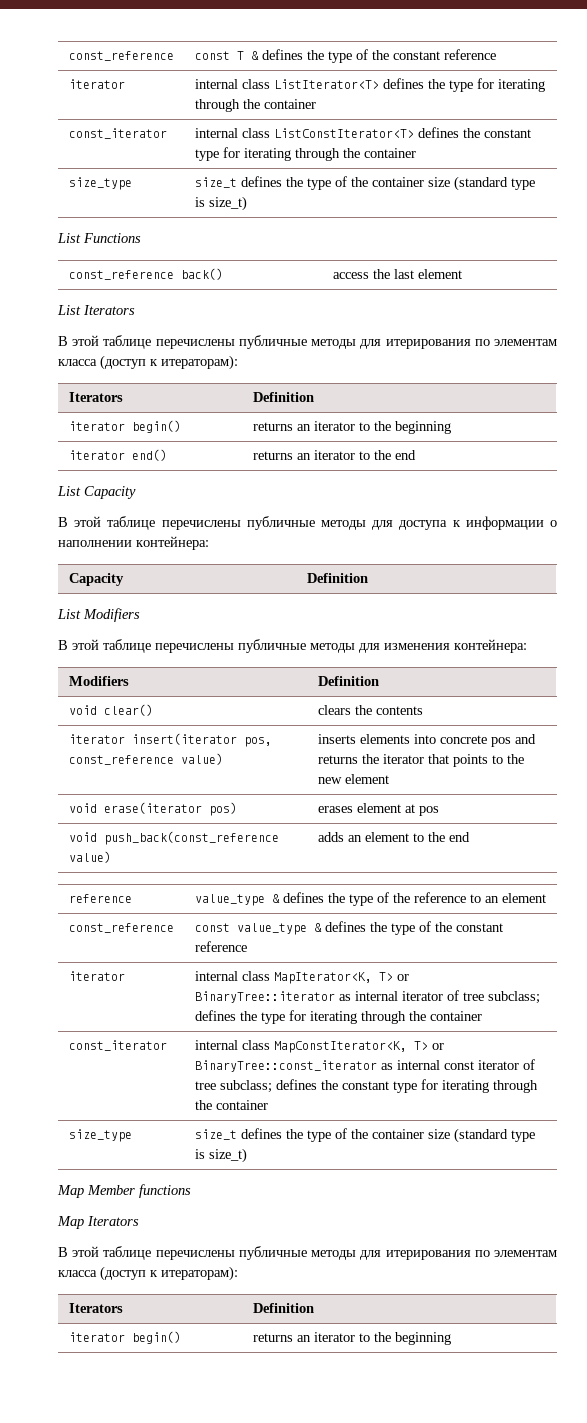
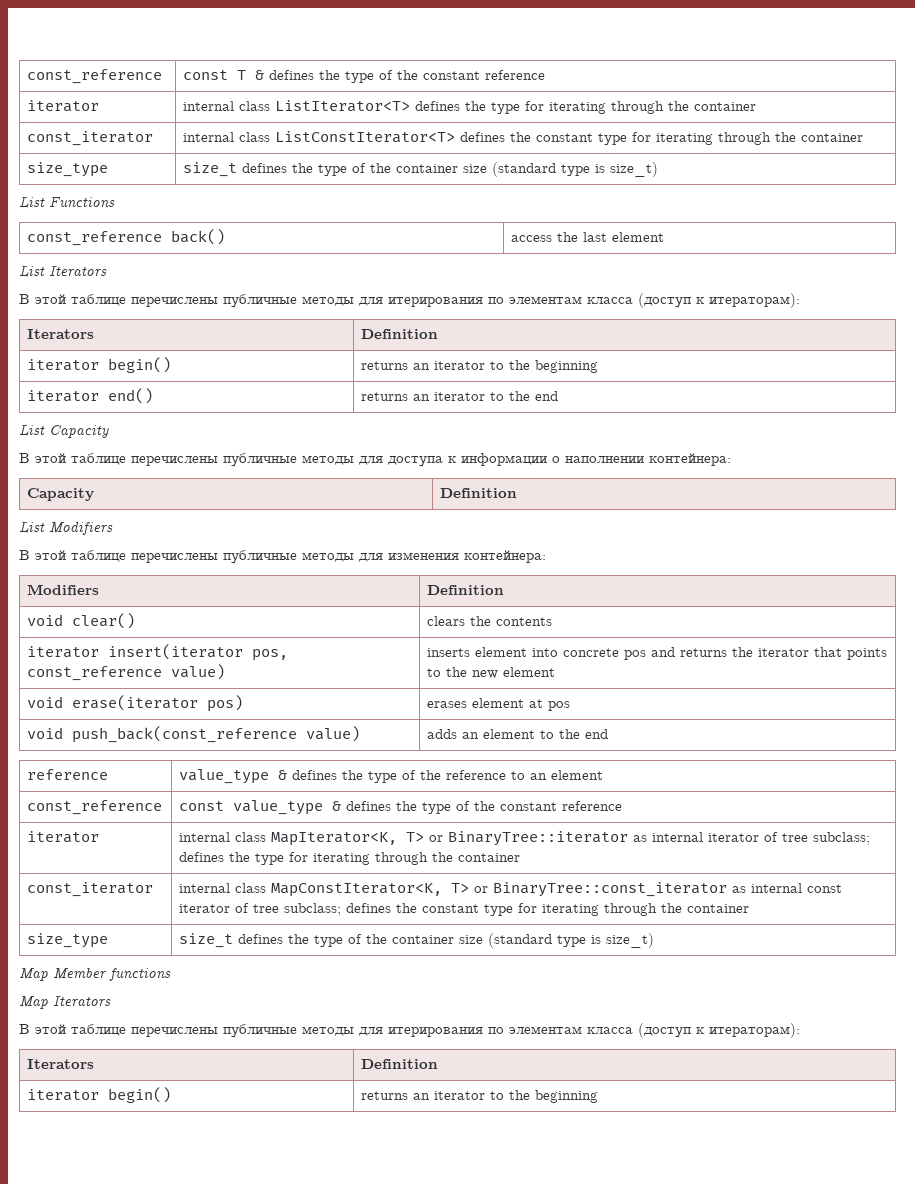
- iterator insert(iterator pos, const_reference value) | inserts elements into concrete pos and returns the iterator that points to the new element
+ iterator insert(iterator pos, const_reference value) | inserts element into concrete pos and returns the iterator that points to the new element

